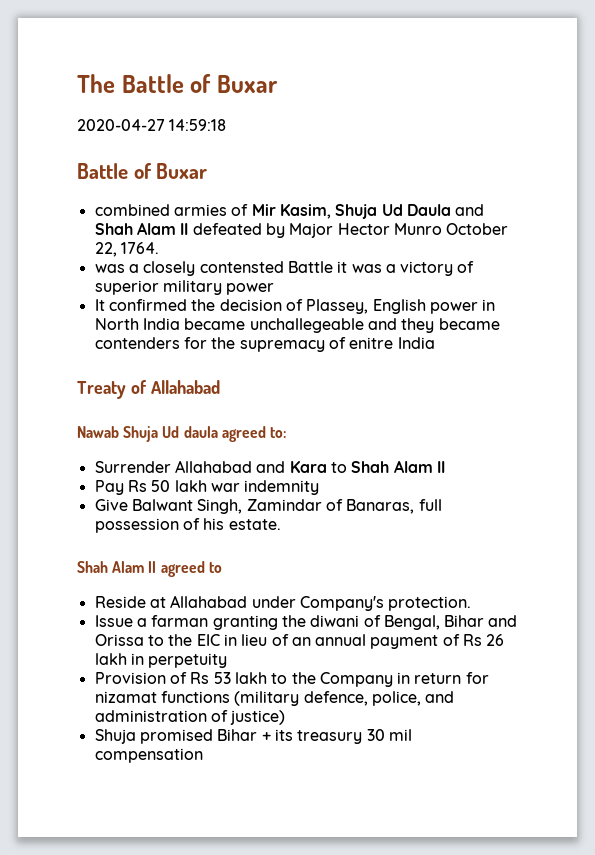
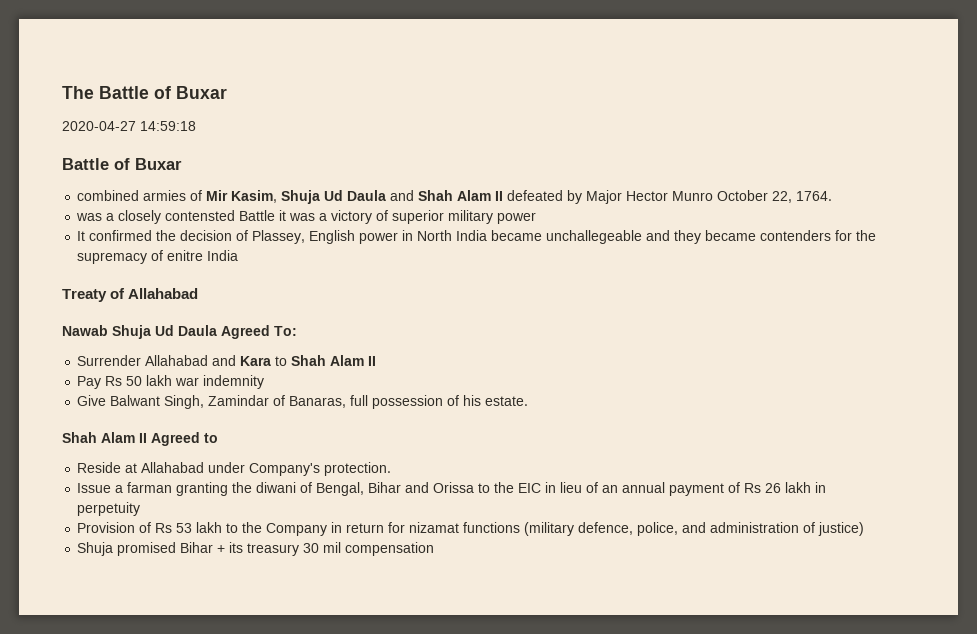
- Nawab Shuja Ud daula agreed to:
+ Nawab Shuja Ud Daula Agreed To:
- Shah Alam II agreed to
+ Shah Alam II Agreed to

